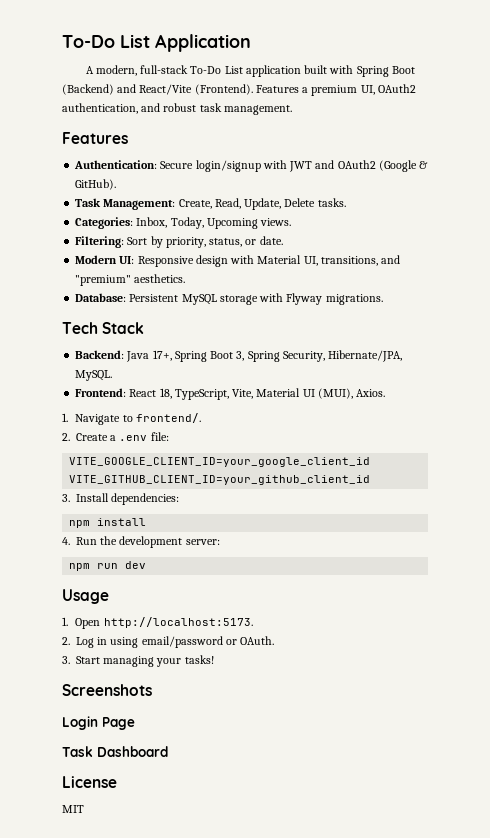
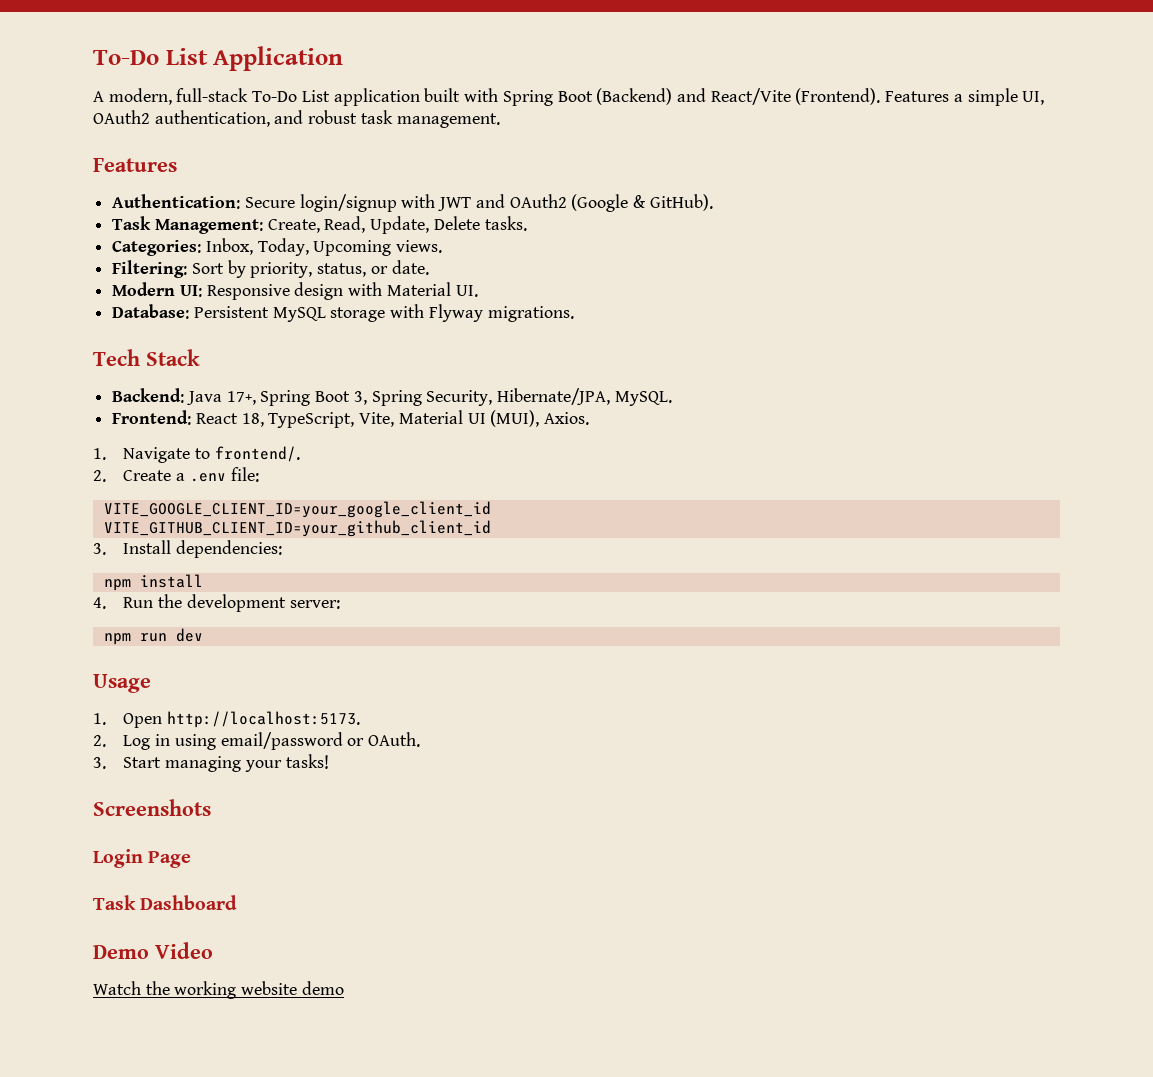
- Features a premium UI, OAuth2 authentication, and robust task management.
+ Features a simple UI, OAuth2 authentication, and robust task management.
- Modern UI: Responsive design with Material UI, transitions, and "premium" aesthetics.
+ Modern UI: Responsive design with Material UI.
- License
- MIT
+ Demo Video
+ Watch the working website demo

